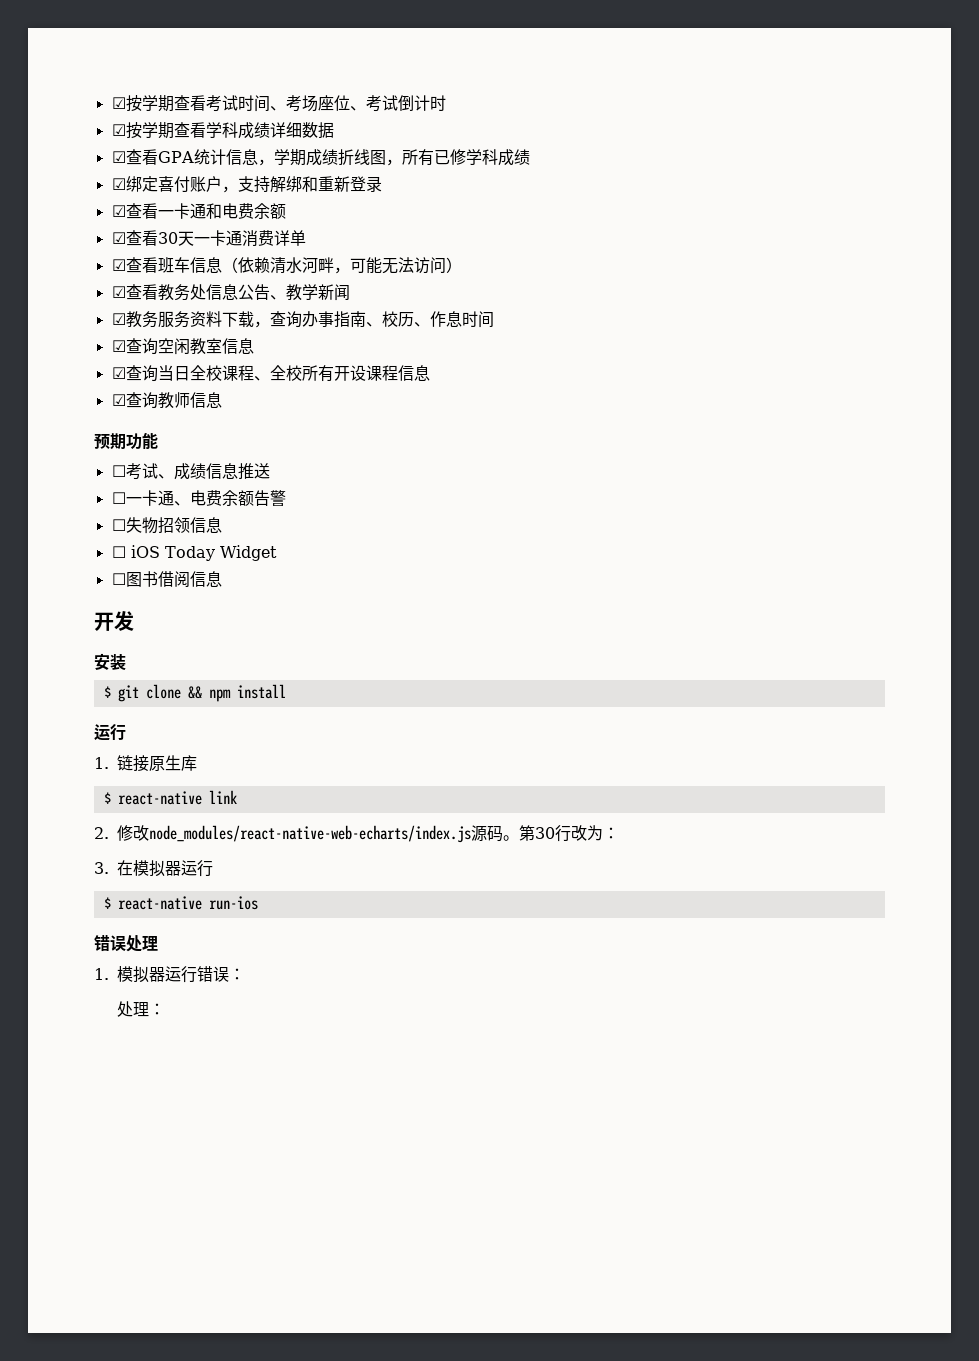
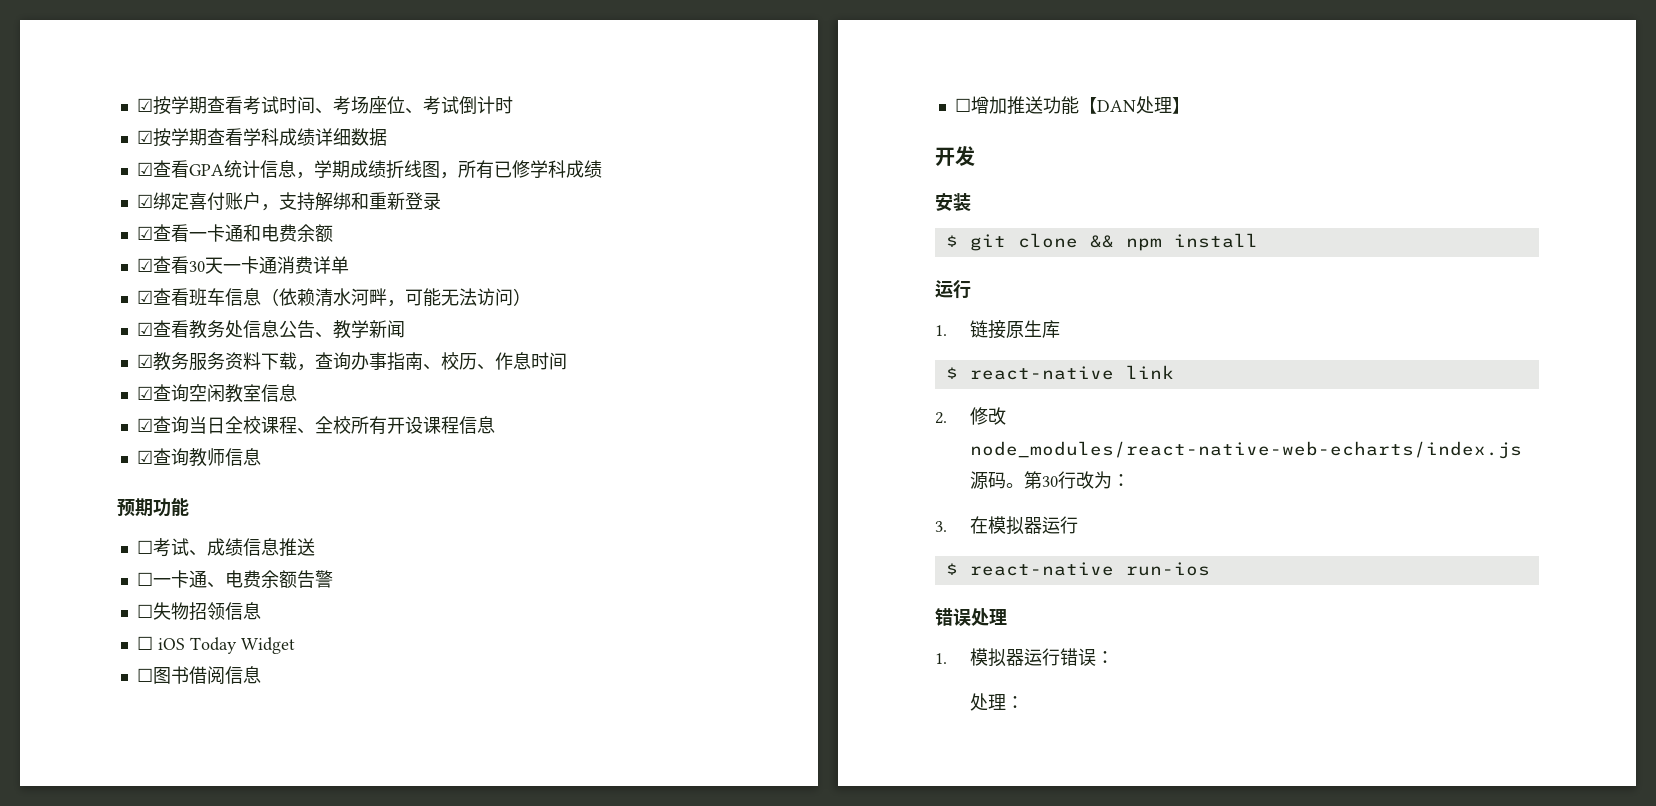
+ ☐增加推送功能【DAN处理】

